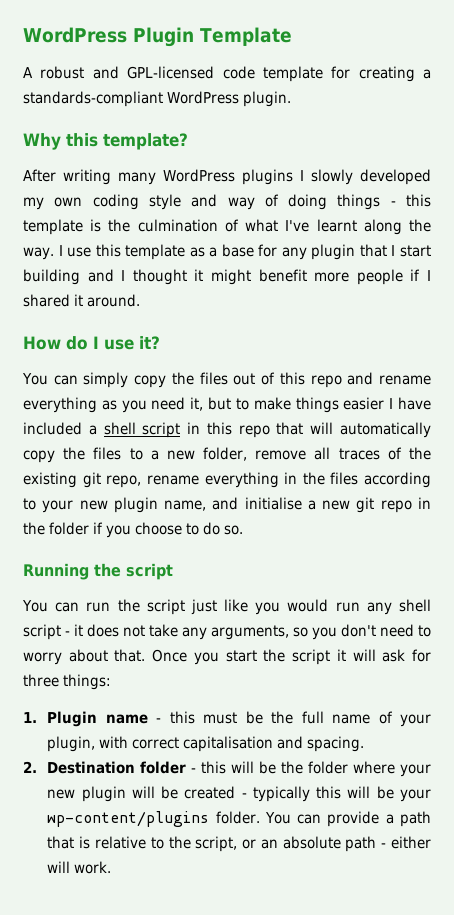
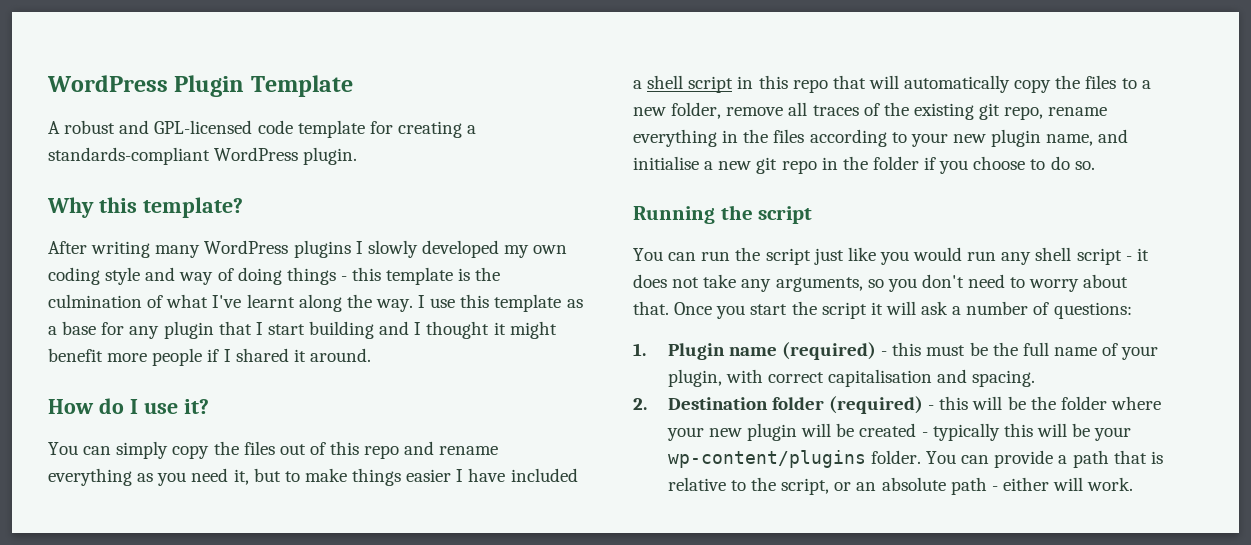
- Once you start the script it will ask for three things:
+ Once you start the script it will ask a number of questions:
- 1. Plugin name - this must be the full name of your plugin, with correct capitalisation and spacing.
+ 1. Plugin name (required) - this must be the full name of your plugin, with correct capitalisation and spacing.
- 2. Destination folder - this will be the folder where your new plugin will be created - typically this will be your wp-content/plugins folder.
+ 2. Destination folder (required) - this will be the folder where your new plugin will be created - typically this will be your wp-content/plugins folder.

